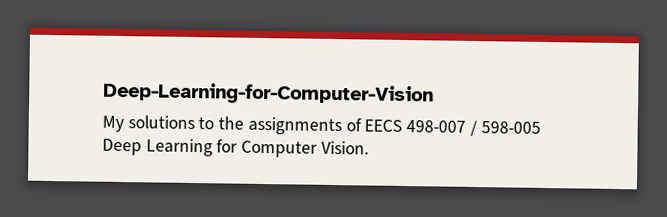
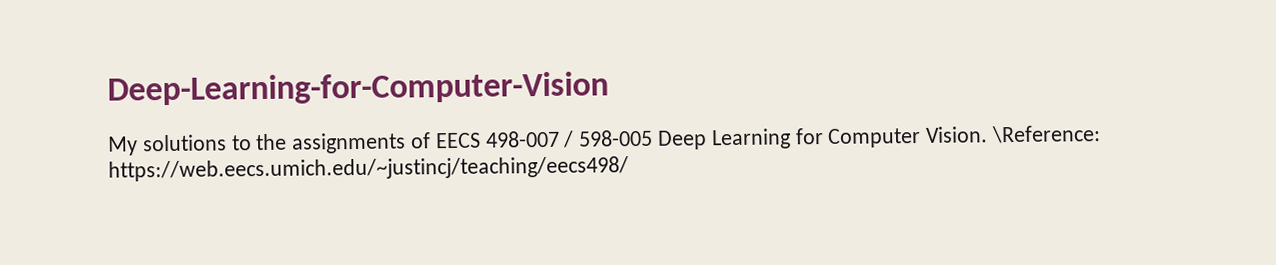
+ \Reference: https://web.eecs.umich.edu/~justincj/teaching/eecs498/

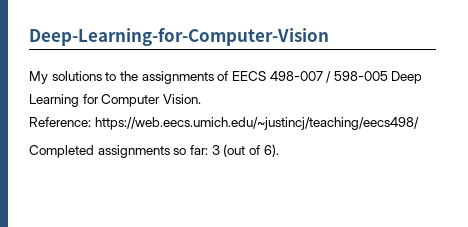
- My solutions to the assignments of EECS 498-007 / 598-005 Deep Learning for Computer Vision. \Reference: https://web.eecs.umich.edu/~justincj/teaching/eecs498/
+ My solutions to the assignments of EECS 498-007 / 598-005 Deep Learning for Computer Vision.
+ Reference: https://web.eecs.umich.edu/~justincj/teaching/eecs498/
+ Completed assignments so far: 3 (out of 6).

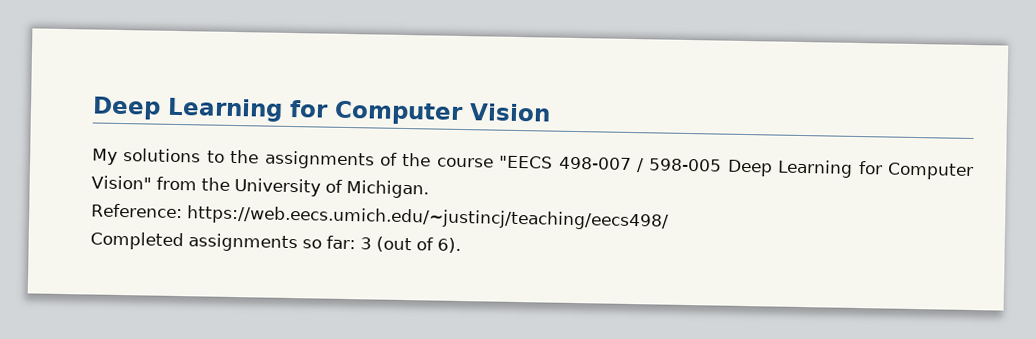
- Deep-Learning-for-Computer-Vision
+ Deep Learning for Computer Vision
- My solutions to the assignments of EECS 498-007 / 598-005 Deep Learning for Computer Vision.
+ My solutions to the assignments of the course "EECS 498-007 / 598-005 Deep Learning for Computer Vision" from the University of Michigan.

